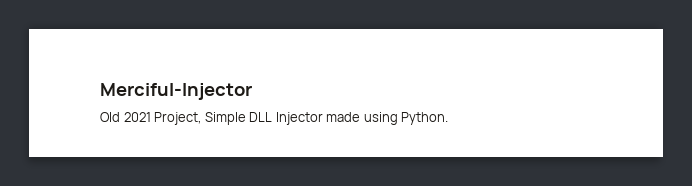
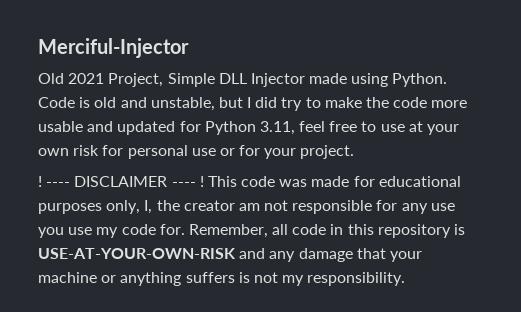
+ Code is old and unstable, but I did try to make the code more usable and updated for Python 3.11, feel free to use at your own risk for personal use or for your project.
+ ! ---- DISCLAIMER ---- ! This code was made for educational purposes only, I, the creator am not responsible for any use you use my code for. Remember, all code in this repository is USE-AT-YOUR-OWN-RISK and any damage that your machine or anything suffers is not my responsibility.

